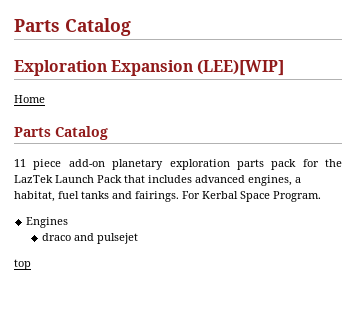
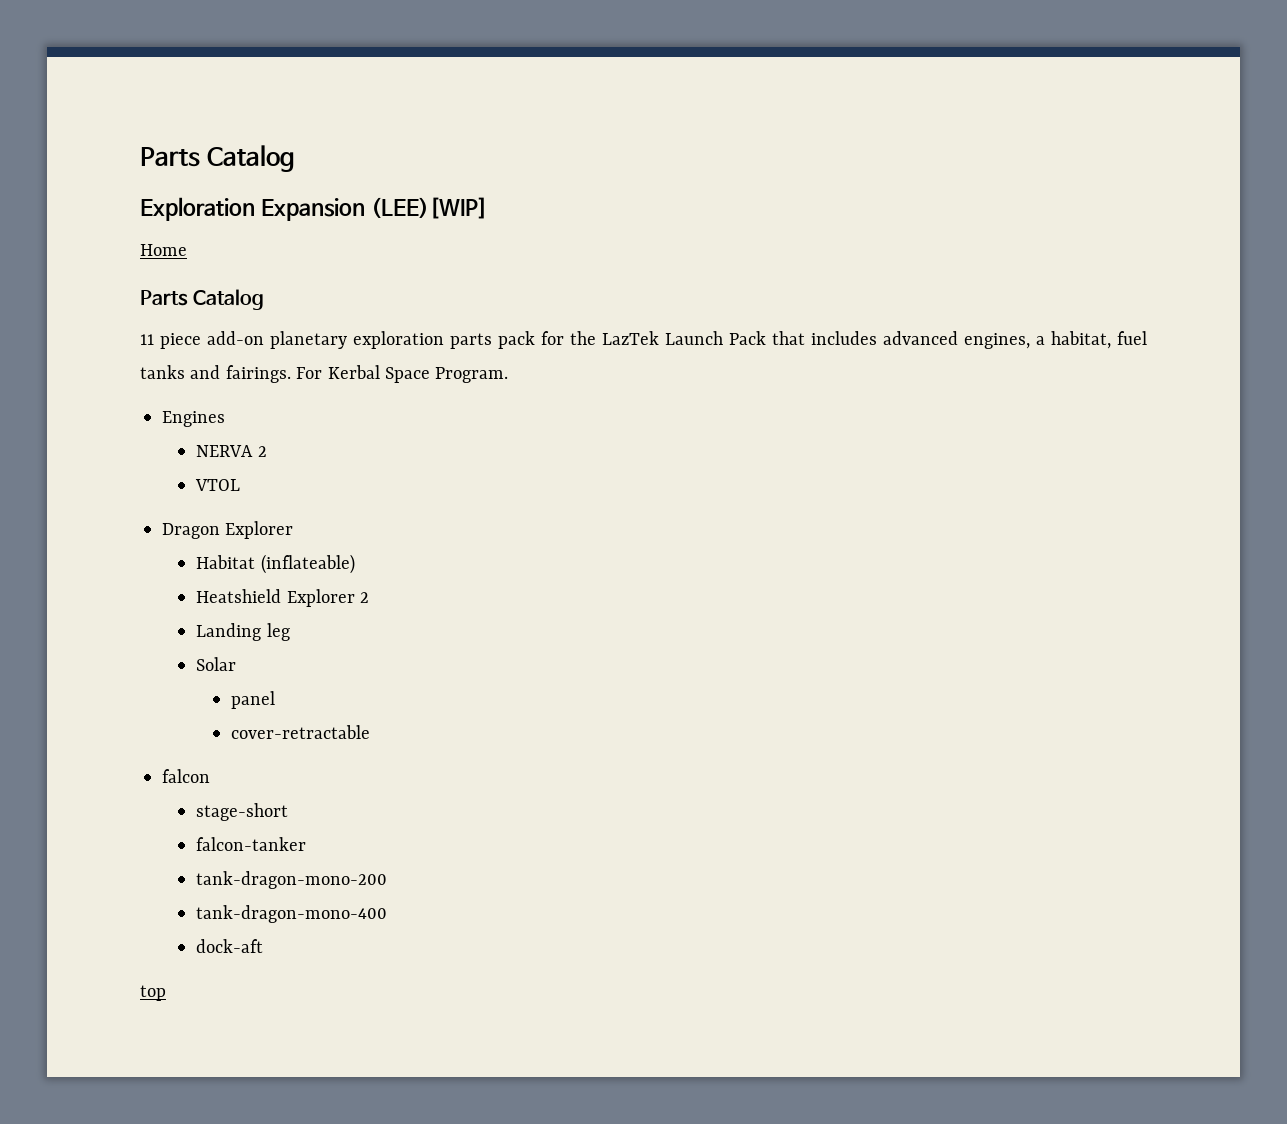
- draco and pulsejet
+ NERVA 2
+ VTOL
+ Dragon Explorer
+ Habitat (inflateable)
+ Heatshield Explorer 2
+ Landing leg
+ Solar
+ panel
+ cover-retractable
+ falcon
+ stage-short
+ falcon-tanker
+ tank-dragon-mono-200
+ tank-dragon-mono-400
+ dock-aft

